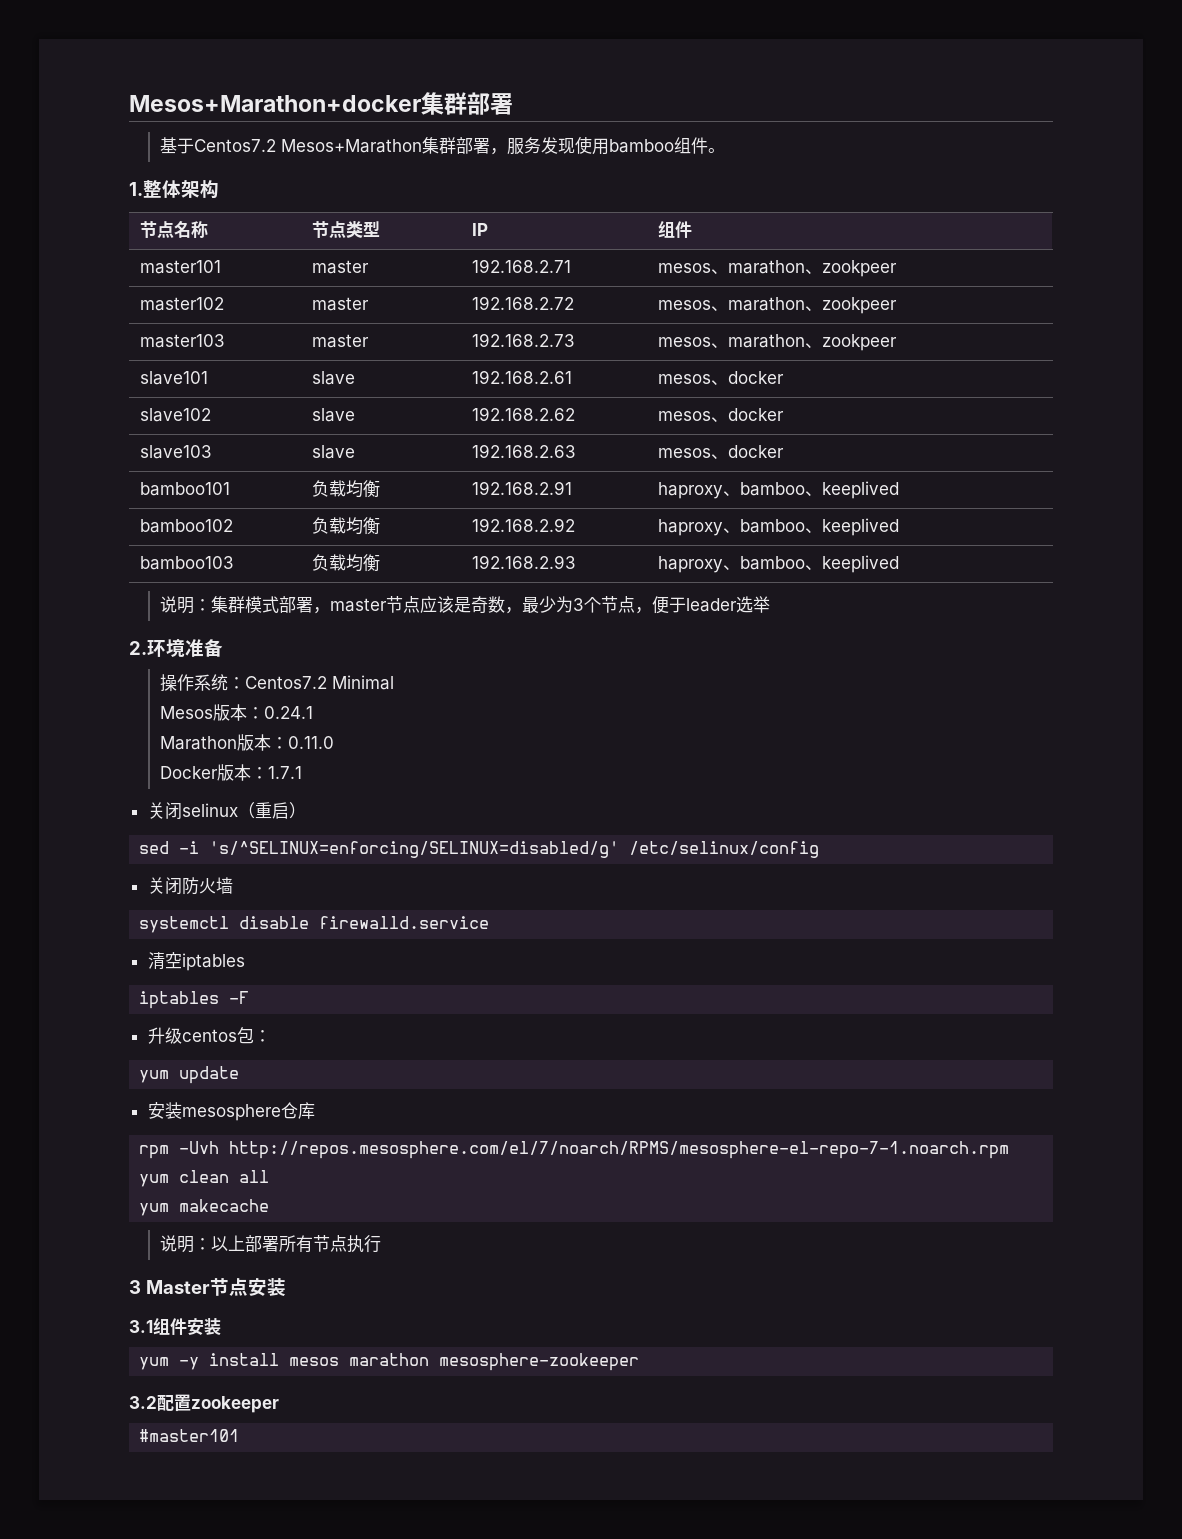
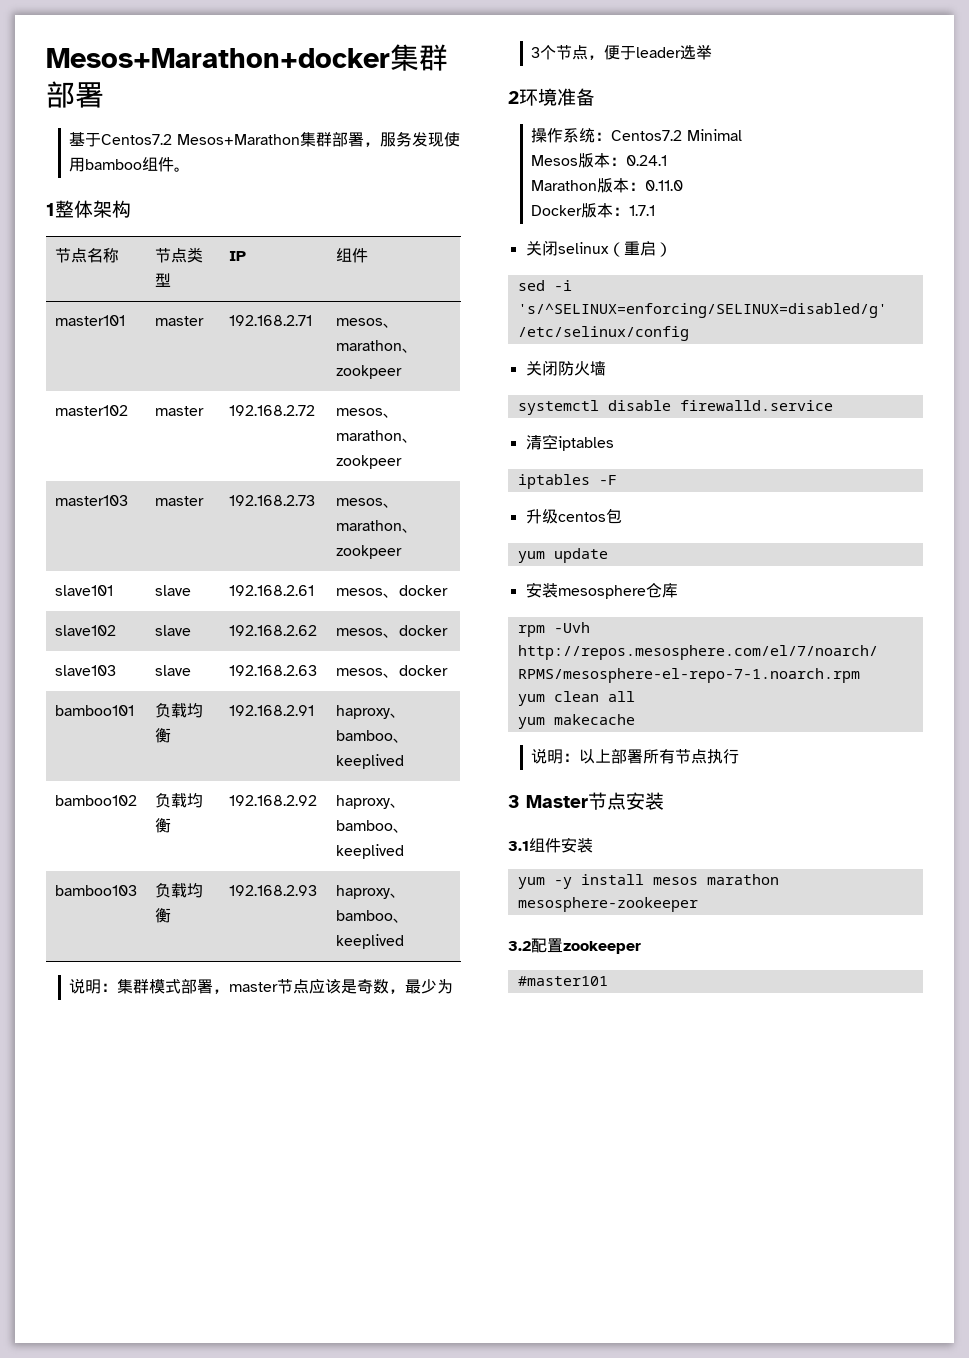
- 1.整体架构
+ 1整体架构
- 2.环境准备
+ 2环境准备
- 升级centos包：
+ 升级centos包

